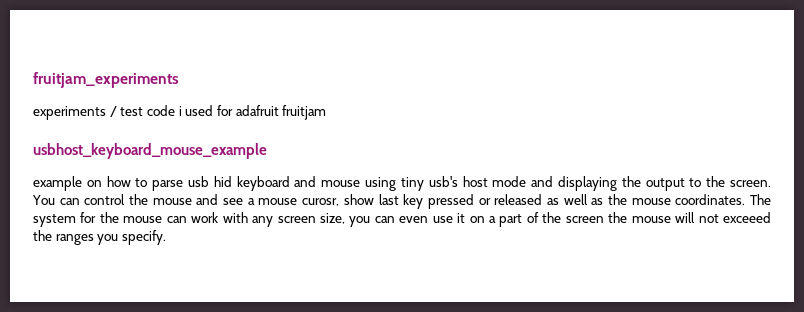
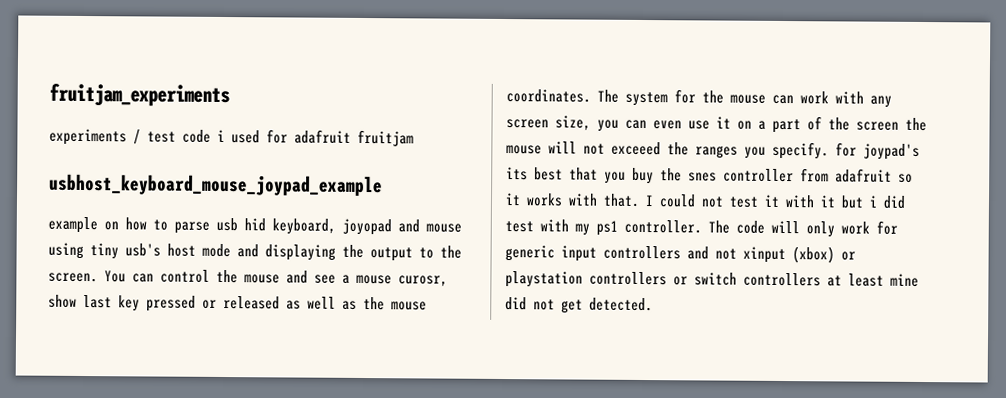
- usbhost_keyboard_mouse_example
+ usbhost_keyboard_mouse_joypad_example
- example on how to parse usb hid keyboard and mouse using tiny usb's host mode and displaying the output to the screen.
+ example on how to parse usb hid keyboard, joyopad and mouse using tiny usb's host mode and displaying the output to the screen.
- The system for the mouse can work with any screen size, you can even use it on a part of the screen the mouse will not exceeed the ranges you specify.
+ The system for the mouse can work with any screen size, you can even use it on a part of the screen the mouse will not exceeed the ranges you specify. for joypad's its best that you buy the snes controller from adafruit so it works with that. I could not test it with it but i did test with my ps1 controller. The code will only work for generic input controllers and not xinput (xbox) or playstation controllers or switch controllers at least mine did not get detected.

